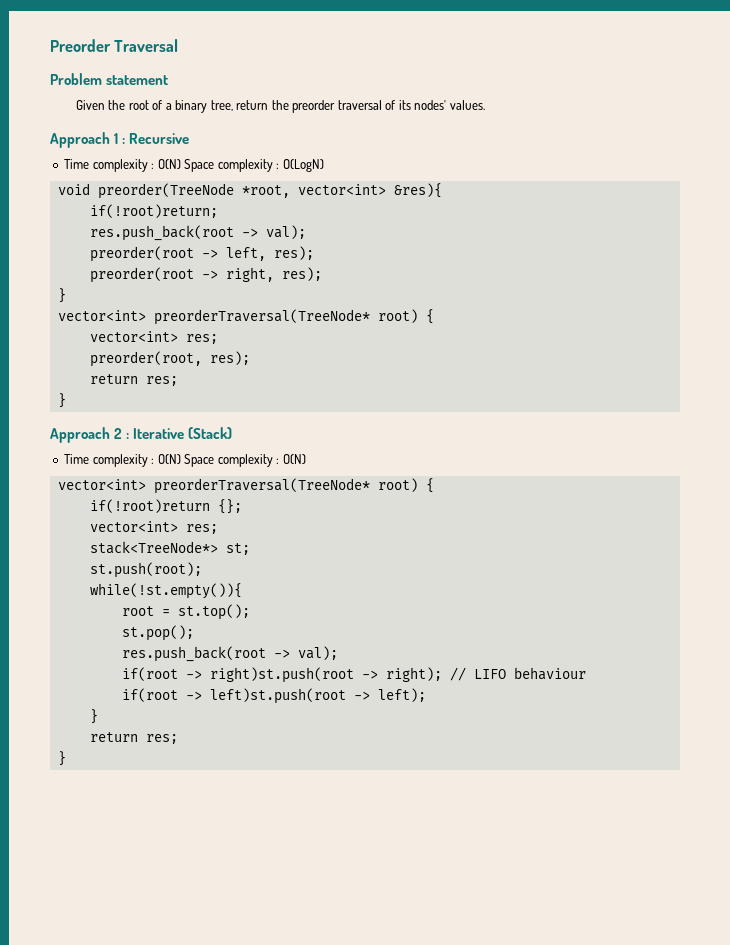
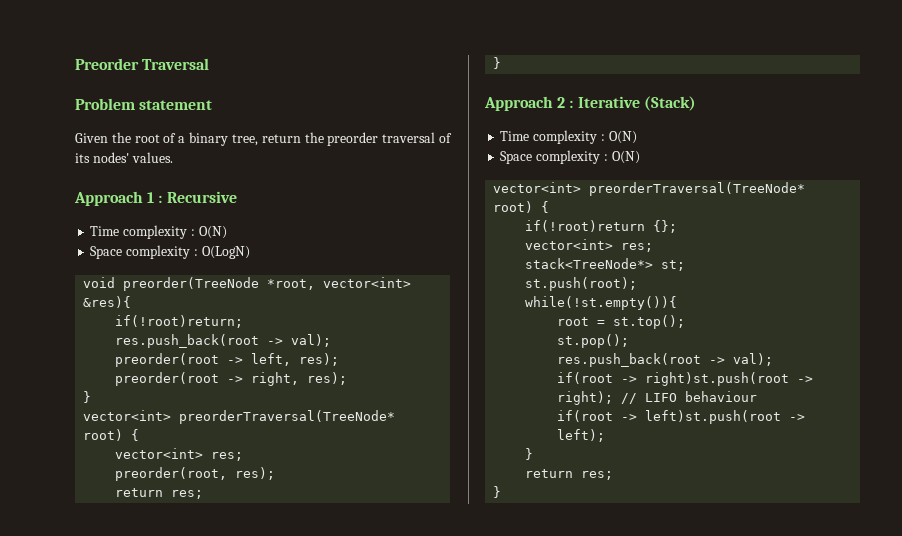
  Approach 1 : Recursive
- Time complexity : O(N) Space complexity : O(LogN)
+ Time complexity : O(N)
+ Space complexity : O(LogN)
  Approach 2 : Iterative (Stack)
- Time complexity : O(N) Space complexity : O(N)
+ Time complexity : O(N)
+ Space complexity : O(N)

